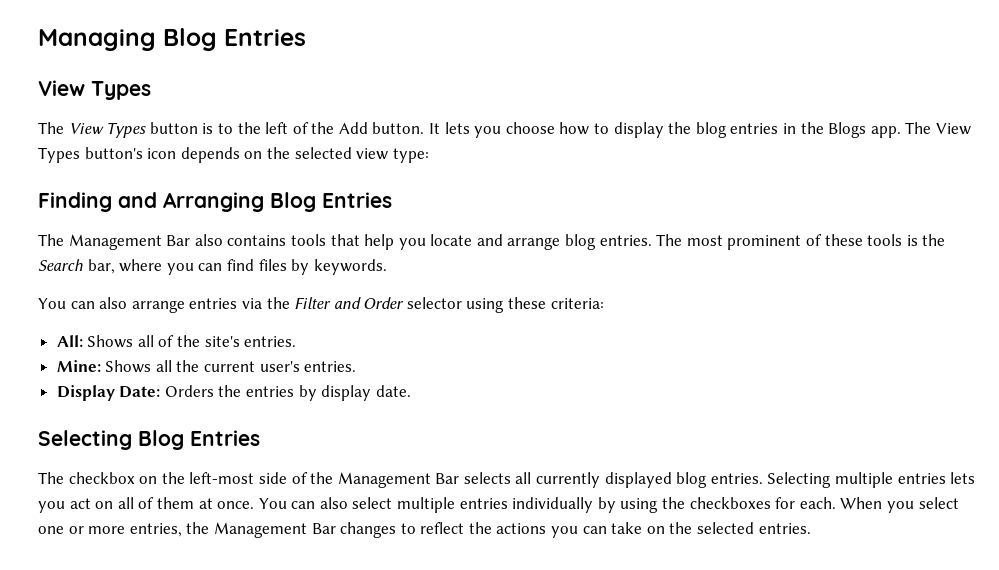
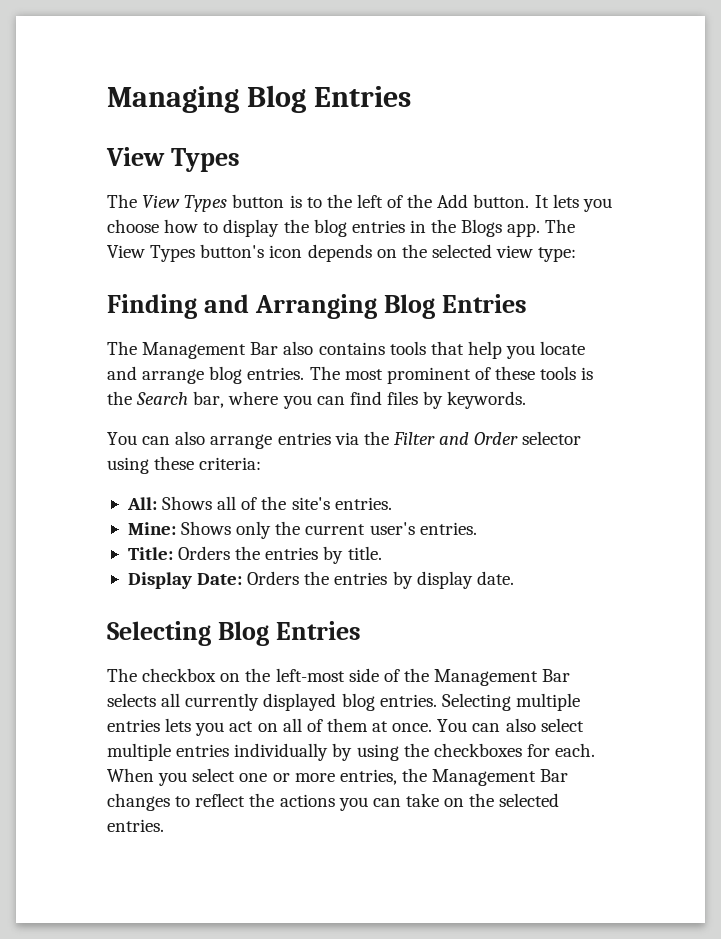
- Mine: Shows all the current user's entries.
+ Mine: Shows only the current user's entries.
+ Title: Orders the entries by title.

